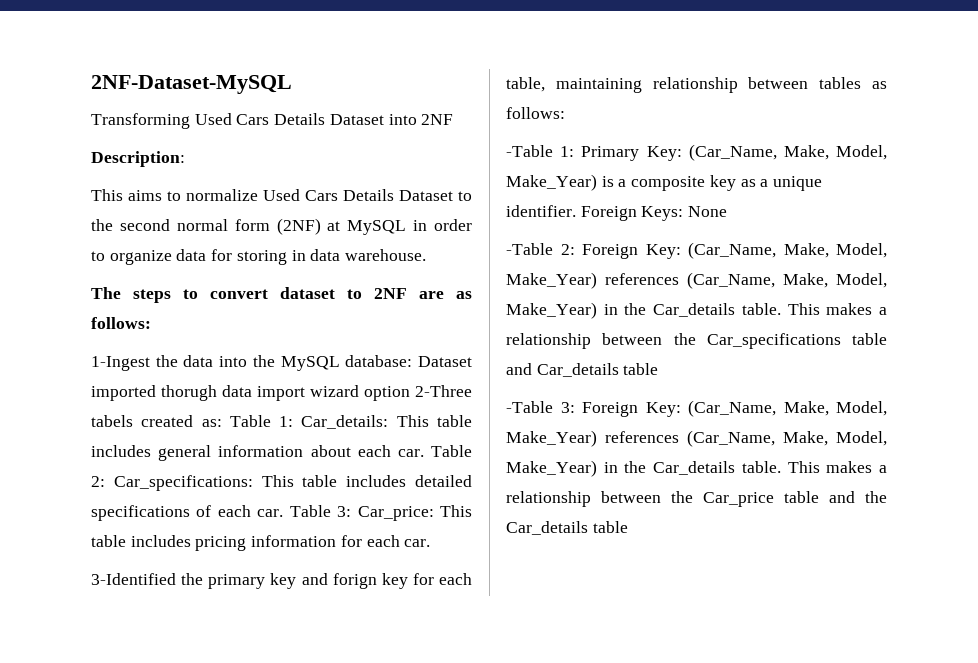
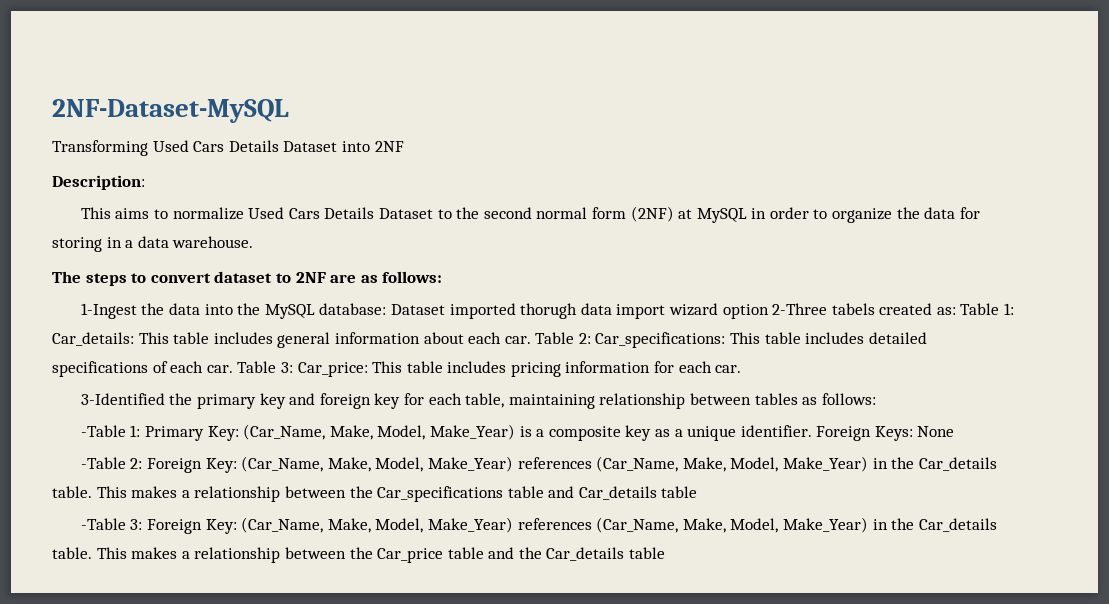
- This aims to normalize Used Cars Details Dataset to the second normal form (2NF) at MySQL in order to organize data for storing in data warehouse.
+ This aims to normalize Used Cars Details Dataset to the second normal form (2NF) at MySQL in order to organize the data for storing in a data warehouse.
- 3-Identified the primary key and forign key for each table, maintaining relationship between tables as follows:
+ 3-Identified the primary key and foreign key for each table, maintaining relationship between tables as follows:

